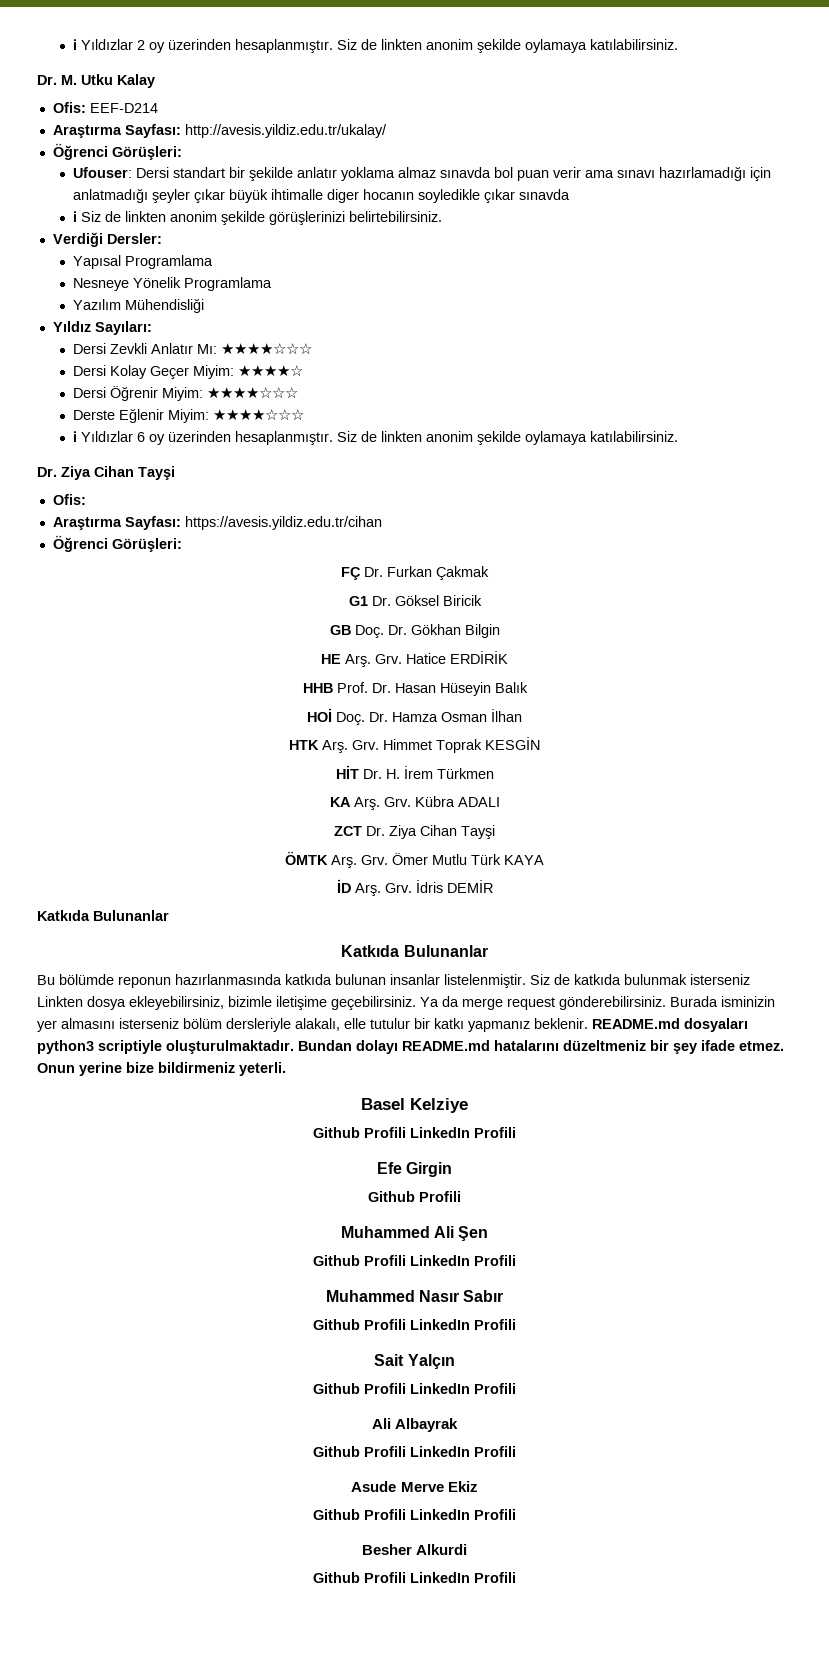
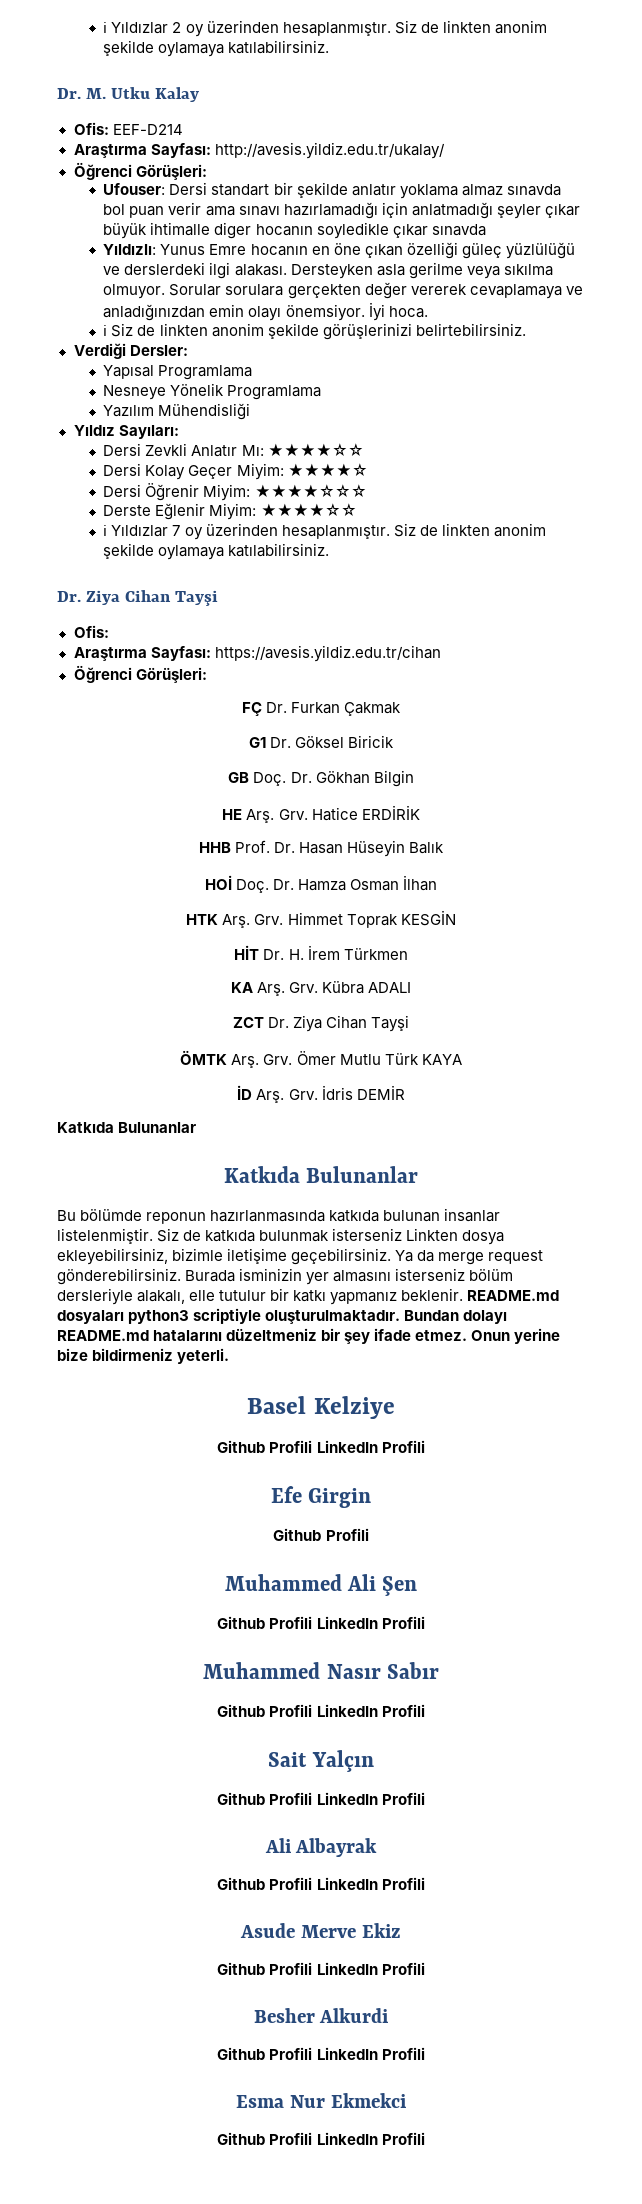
+ Yıldızlı: Yunus Emre hocanın en öne çıkan özelliği güleç yüzlülüğü ve derslerdeki ilgi alakası. Dersteyken asla gerilme veya sıkılma olmuyor. Sorular sorulara gerçekten değer vererek cevaplamaya ve anladığınızdan emin olayı önemsiyor. İyi hoca.
- Dersi Zevkli Anlatır Mı: ★★★★☆☆☆
+ Dersi Zevkli Anlatır Mı: ★★★★☆☆
- Derste Eğlenir Miyim: ★★★★☆☆☆
- ℹ Yıldızlar 6 oy üzerinden hesaplanmıştır.
+ Derste Eğlenir Miyim: ★★★★☆☆
+ ℹ Yıldızlar 7 oy üzerinden hesaplanmıştır.
+ Esma Nur Ekmekci
+ Github Profili LinkedIn Profili

